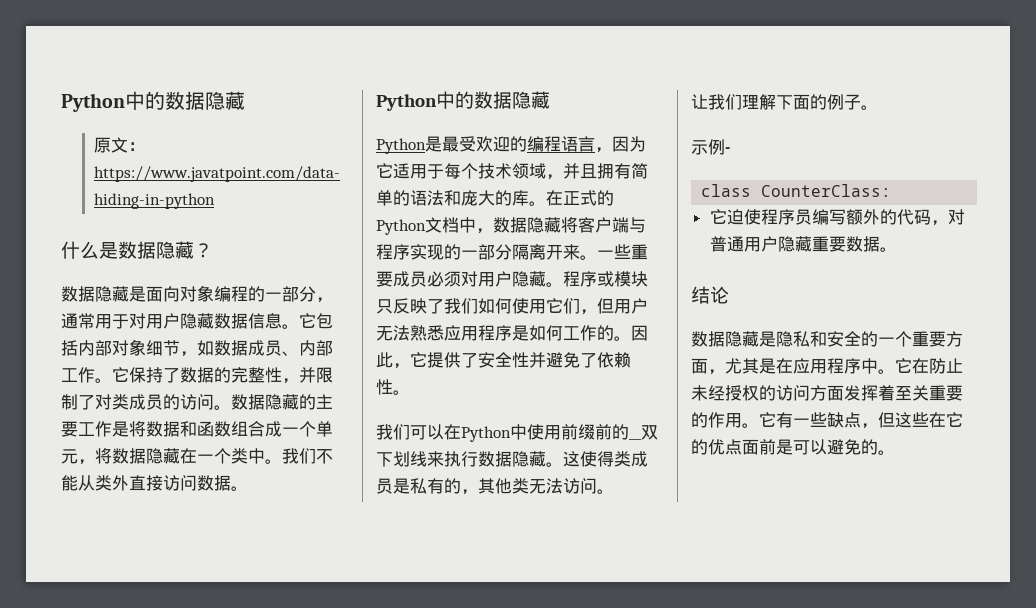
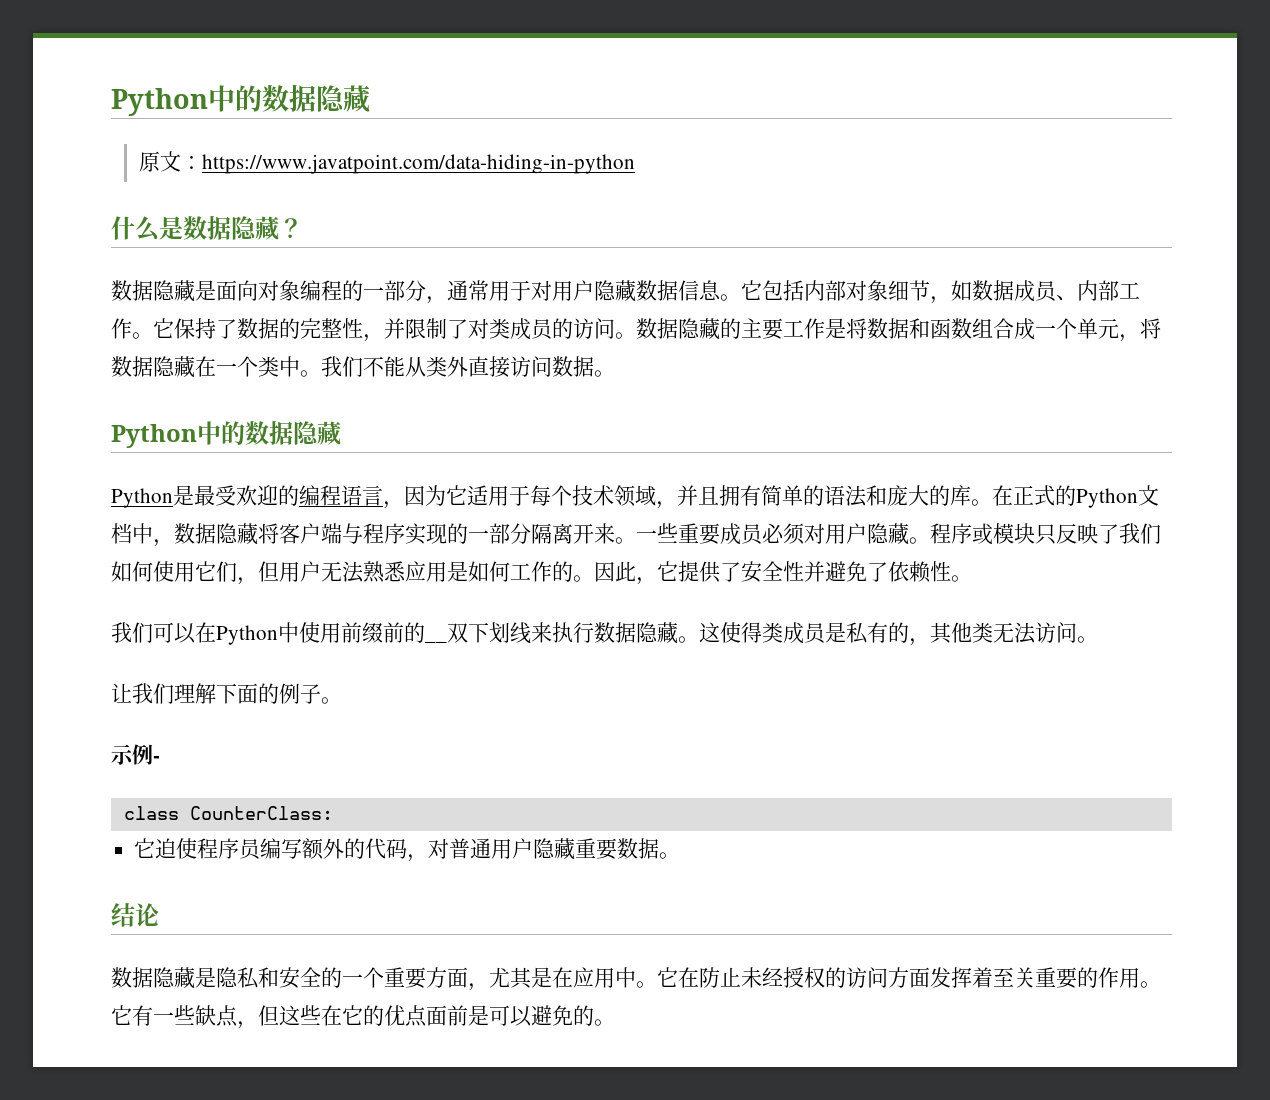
- 程序或模块只反映了我们如何使用它们，但用户无法熟悉应用程序是如何工作的。
+ 程序或模块只反映了我们如何使用它们，但用户无法熟悉应用是如何工作的。
- 数据隐藏是隐私和安全的一个重要方面，尤其是在应用程序中。
+ 数据隐藏是隐私和安全的一个重要方面，尤其是在应用中。

